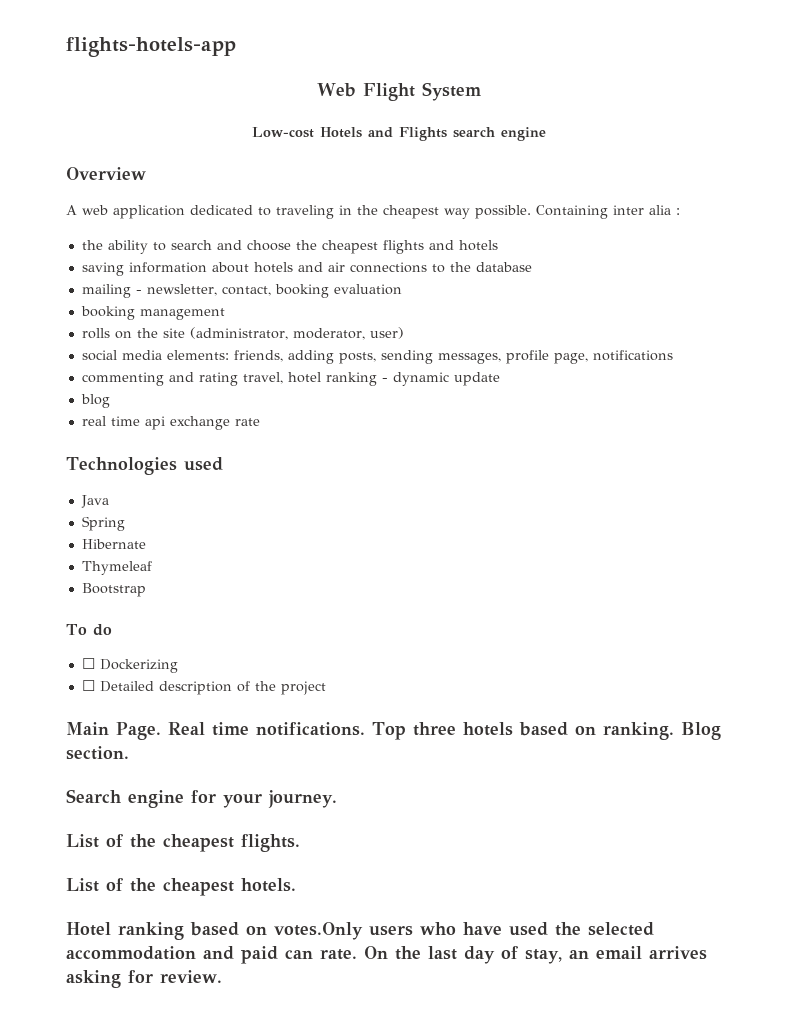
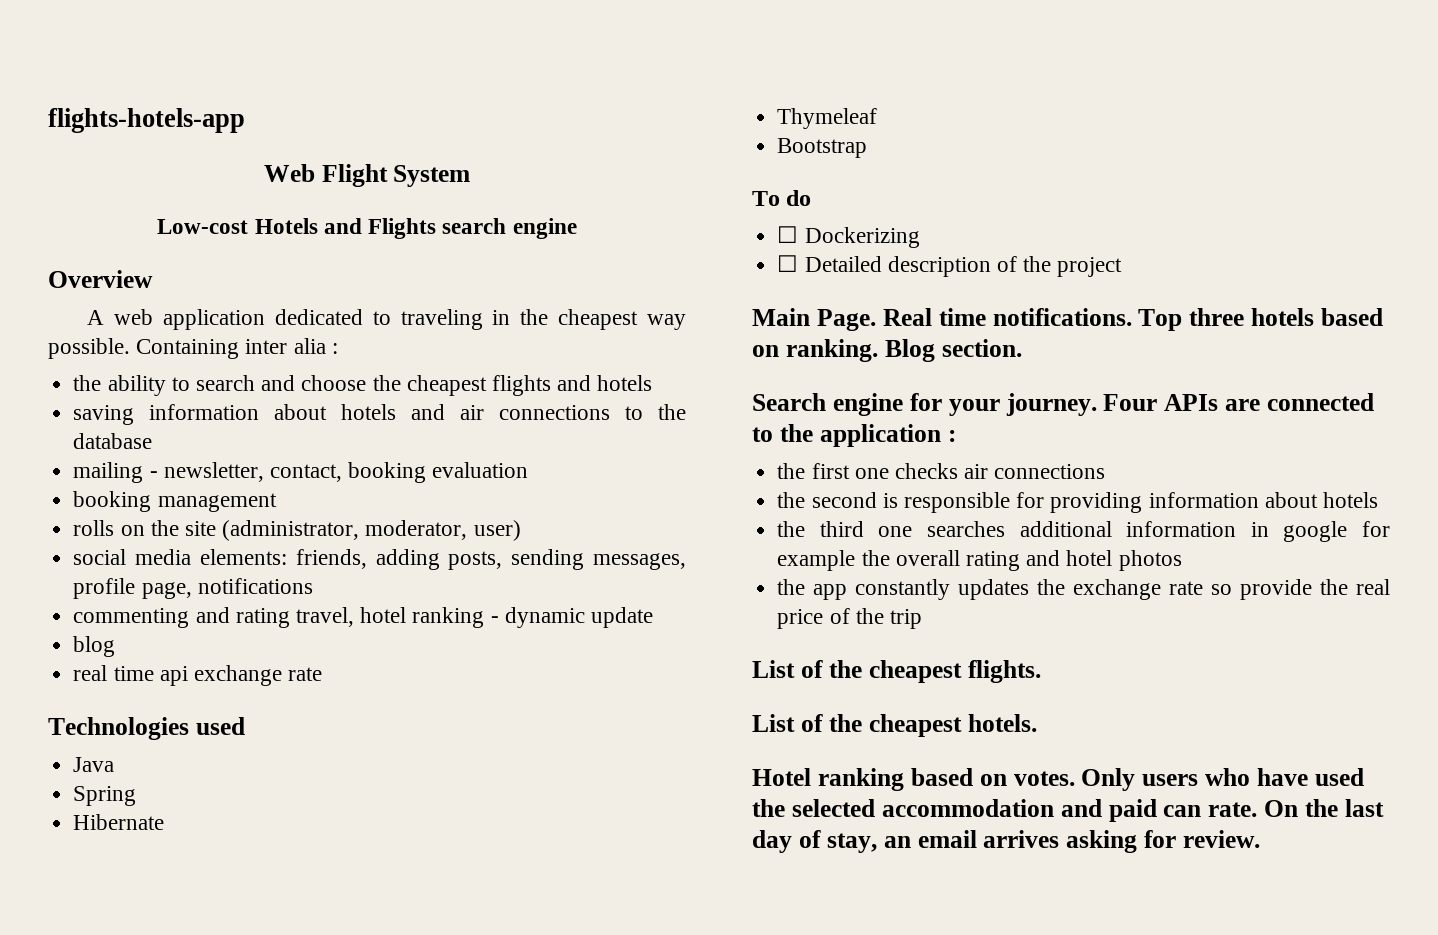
+ Four APIs are connected to the application :
+ the first one checks air connections
+ the second is responsible for providing information about hotels
+ the third one searches additional information in google for example the overall rating and hotel photos
+ the app constantly updates the exchange rate so provide the real price of the trip
- Hotel ranking based on votes.Only users who have used the selected accommodation and paid can rate.
+ Hotel ranking based on votes. Only users who have used the selected accommodation and paid can rate.

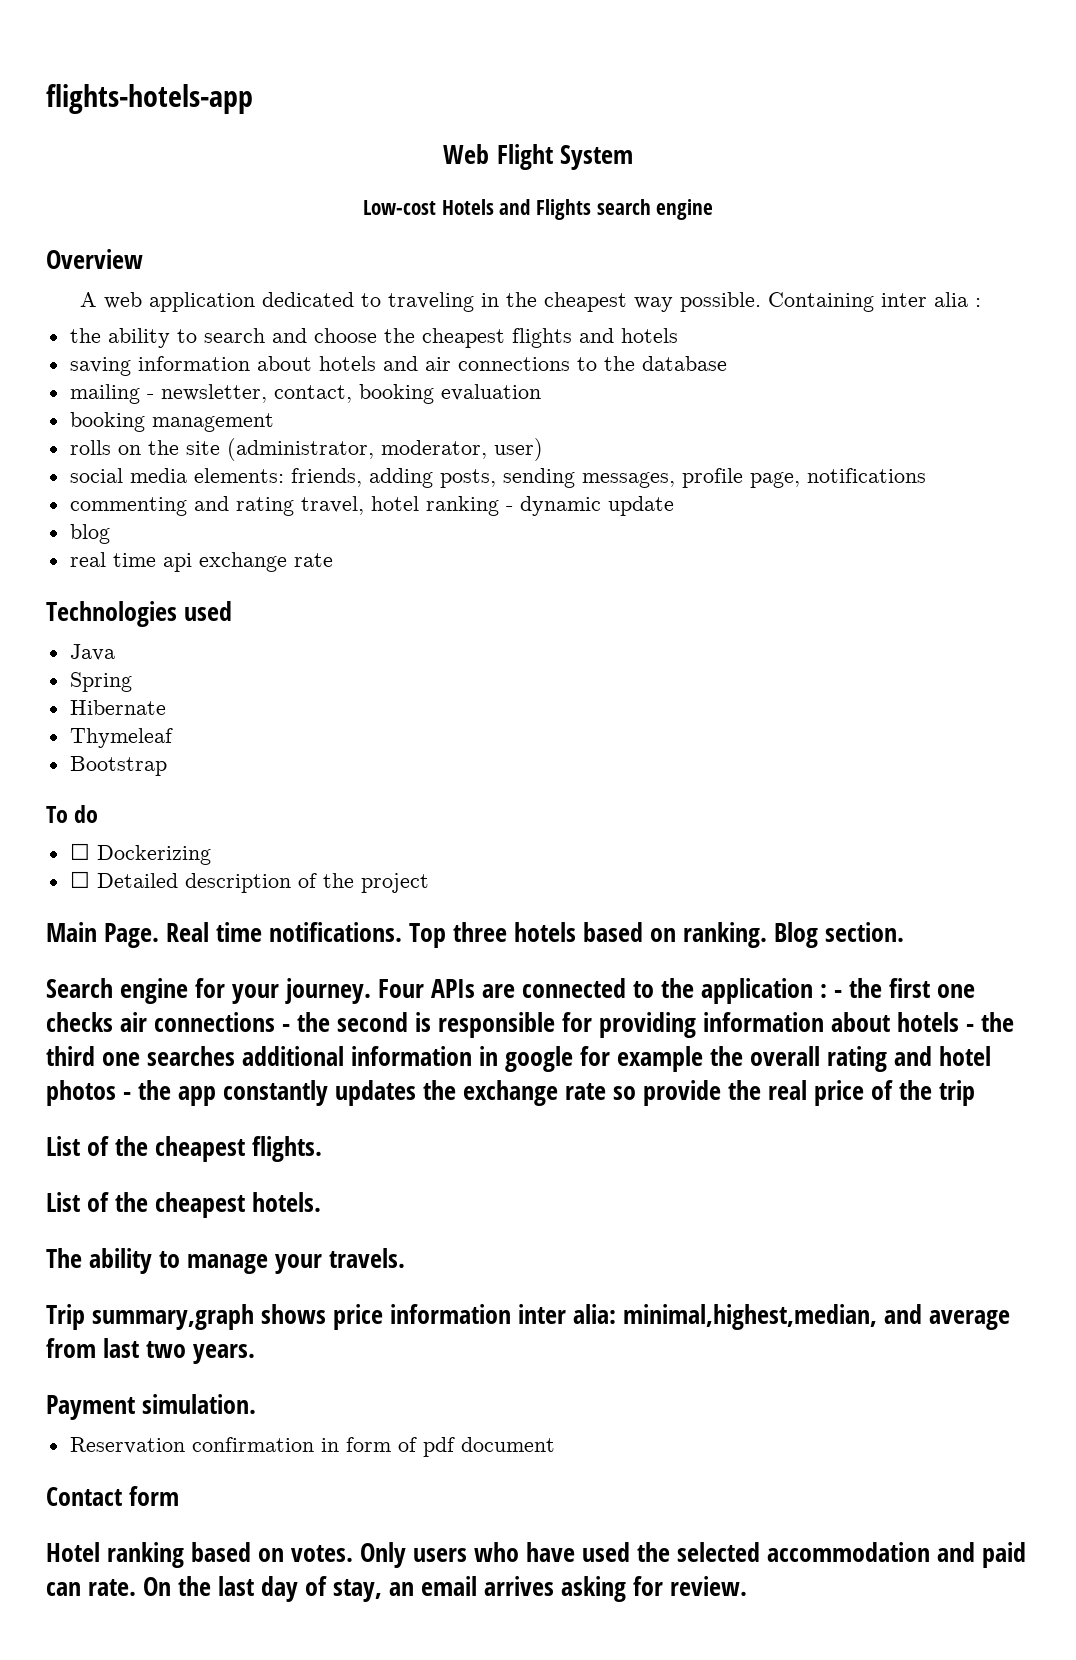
- Four APIs are connected to the application :
- the first one checks air connections
- the second is responsible for providing information about hotels
- the third one searches additional information in google for example the overall rating and hotel photos
- the app constantly updates the exchange rate so provide the real price of the trip
+ Four APIs are connected to the application : - the first one checks air connections - the second is responsible for providing information about hotels - the third one searches additional information in google for example the overall rating and hotel photos - the app constantly updates the exchange rate so provide the real price of the trip
+ The ability to manage your travels.
+ Trip summary,graph shows price information inter alia: minimal,highest,median, and average from last two years.
+ Payment simulation.
+ Reservation confirmation in form of pdf document
+ Contact form

